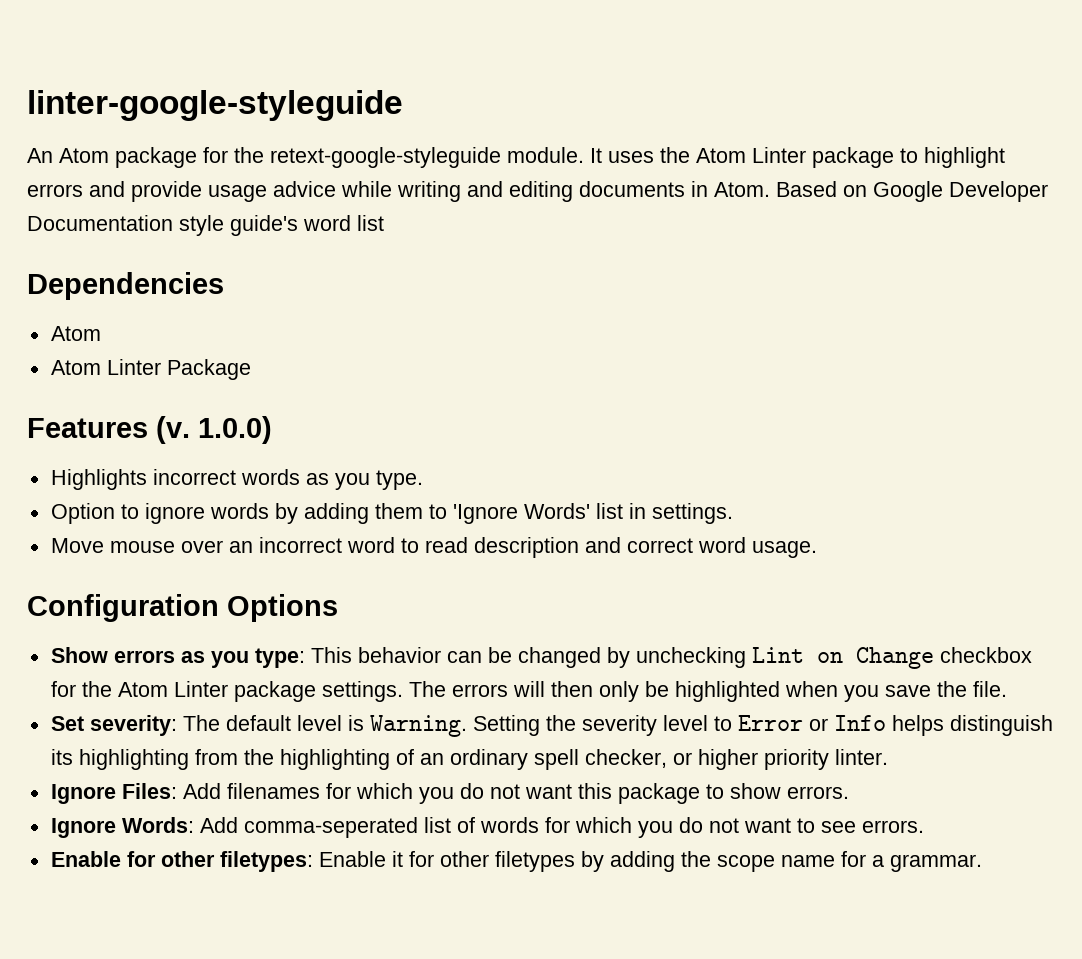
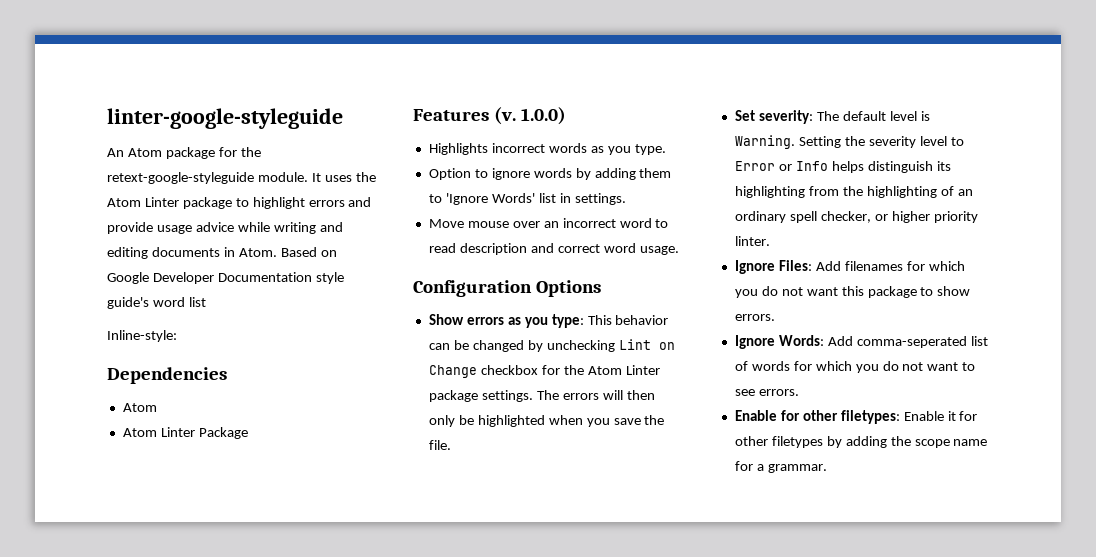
+ Inline-style:

